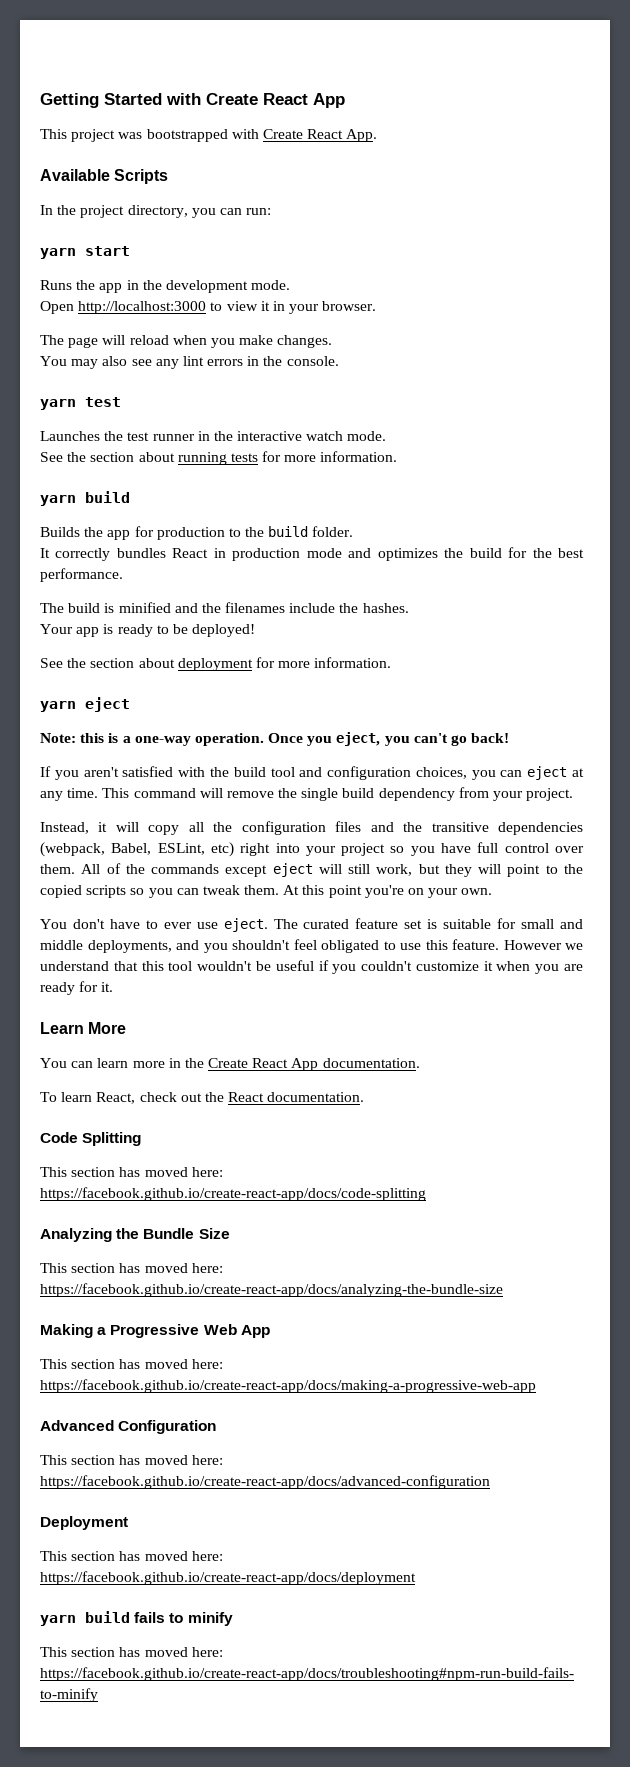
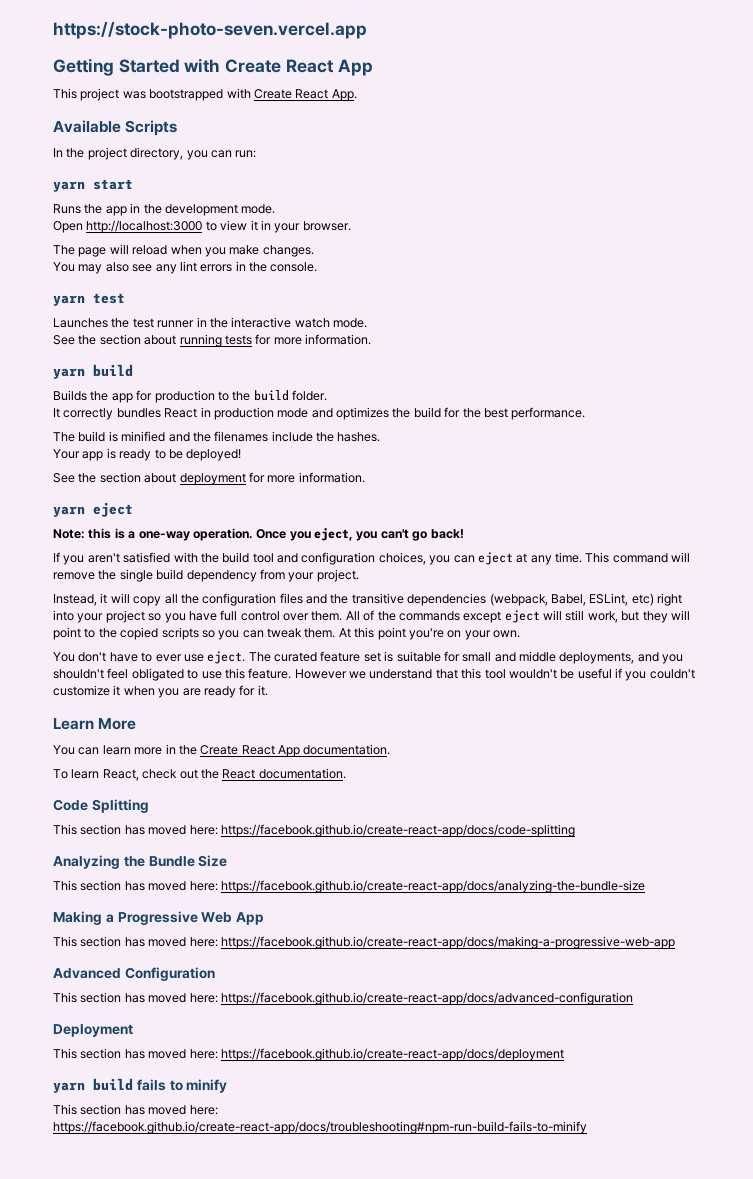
+ https://stock-photo-seven.vercel.app

